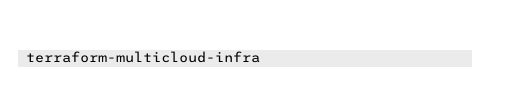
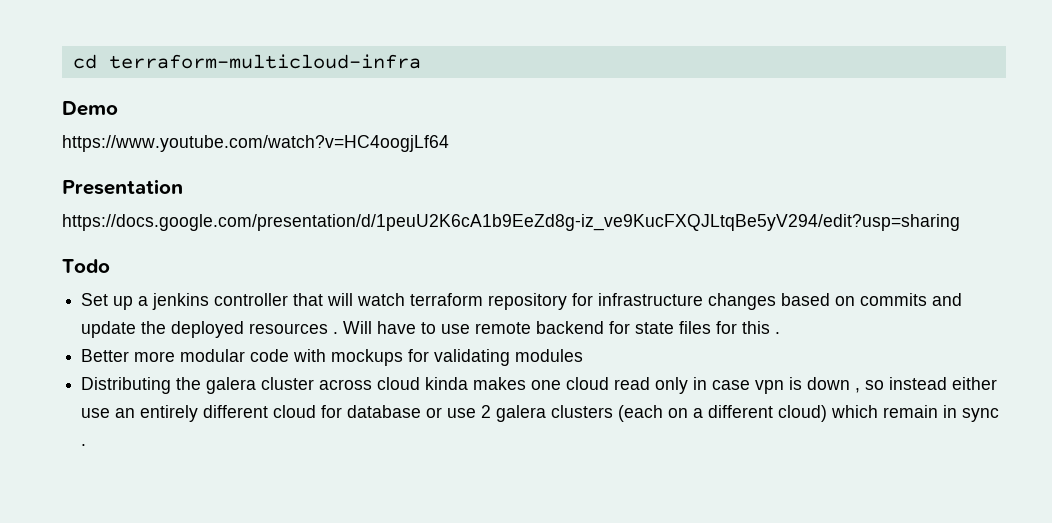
- terraform-multicloud-infra
+ cd terraform-multicloud-infra
+ Demo
+ https://www.youtube.com/watch?v=HC4oogjLf64
+ Presentation
+ https://docs.google.com/presentation/d/1peuU2K6cA1b9EeZd8g-iz_ve9KucFXQJLtqBe5yV294/edit?usp=sharing
+ Todo
+ Set up a jenkins controller that will watch terraform repository for infrastructure changes based on commits and update the deployed resources . Will have to use remote backend for state files for this .
+ Better more modular code with mockups for validating modules
+ Distributing the galera cluster across cloud kinda makes one cloud read only in case vpn is down , so instead either use an entirely different cloud for database or use 2 galera clusters (each on a different cloud) which remain in sync .

